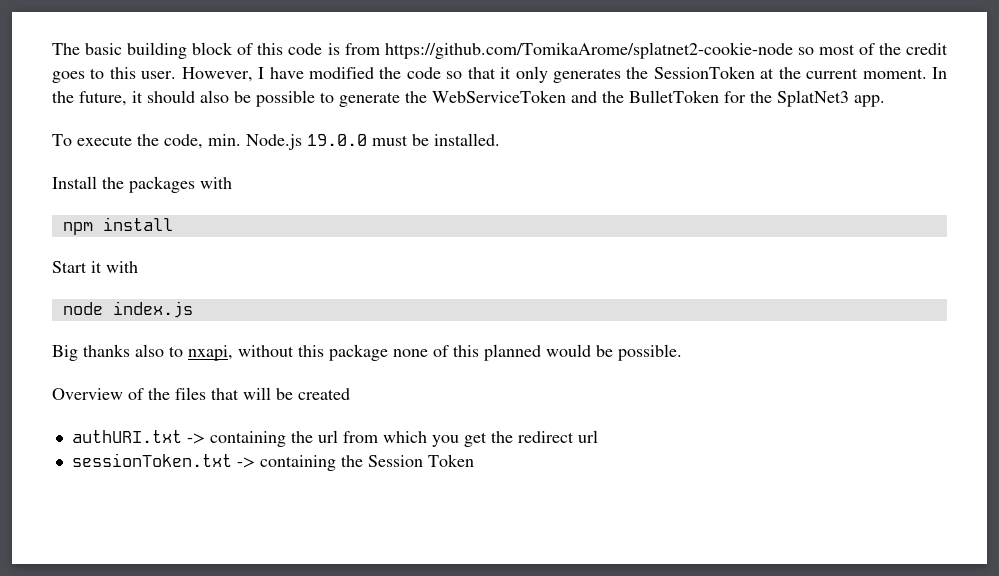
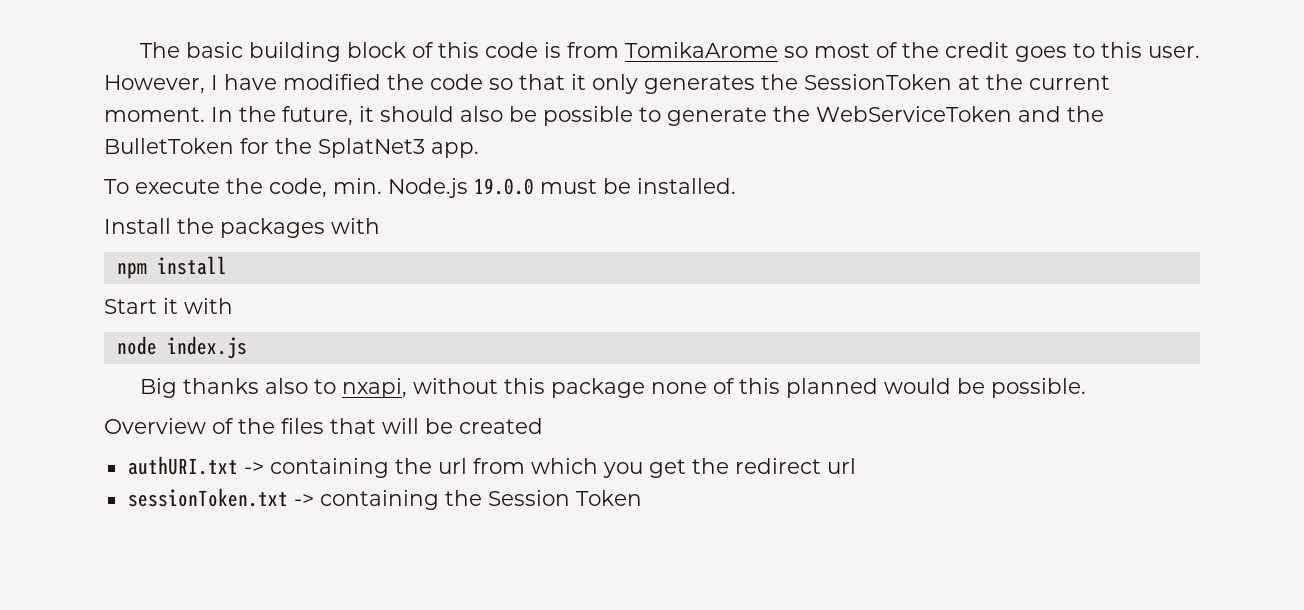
- The basic building block of this code is from https://github.com/TomikaArome/splatnet2-cookie-node so most of the credit goes to this user.
+ The basic building block of this code is from TomikaArome so most of the credit goes to this user.

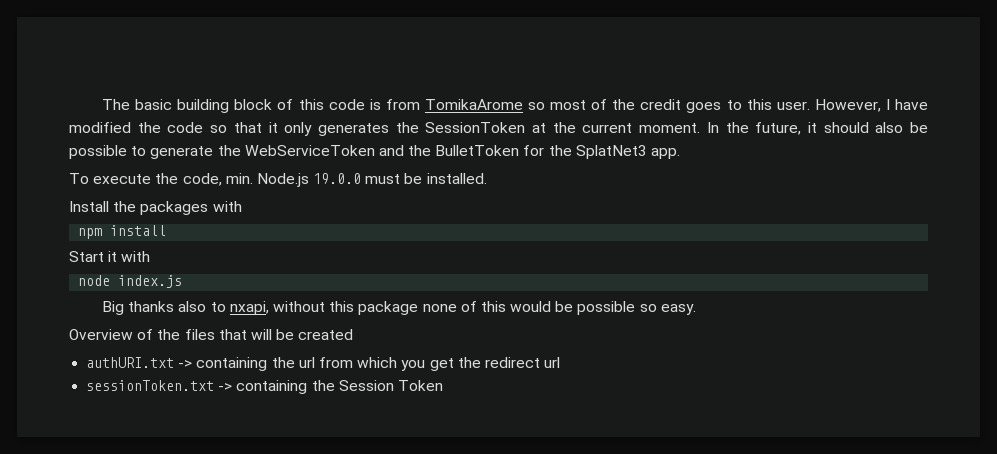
- Big thanks also to nxapi, without this package none of this planned would be possible.
+ Big thanks also to nxapi, without this package none of this would be possible so easy.

